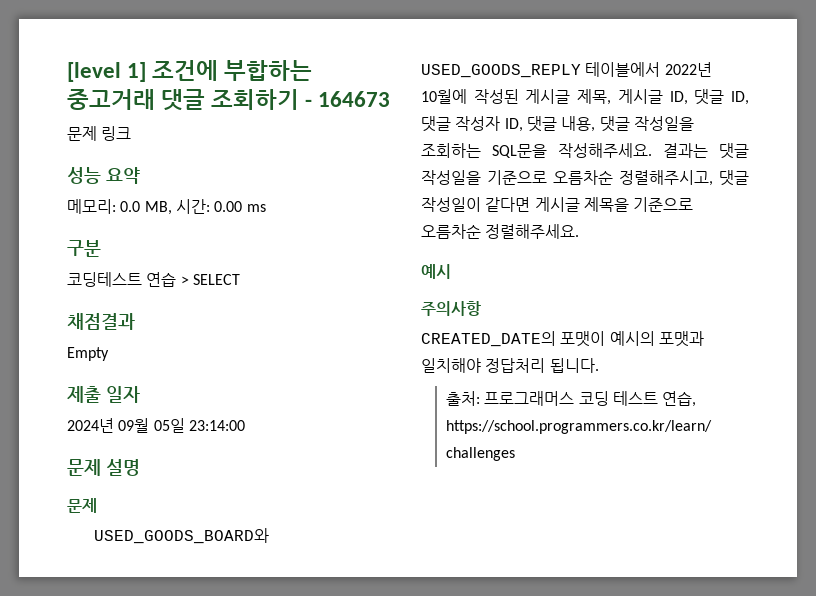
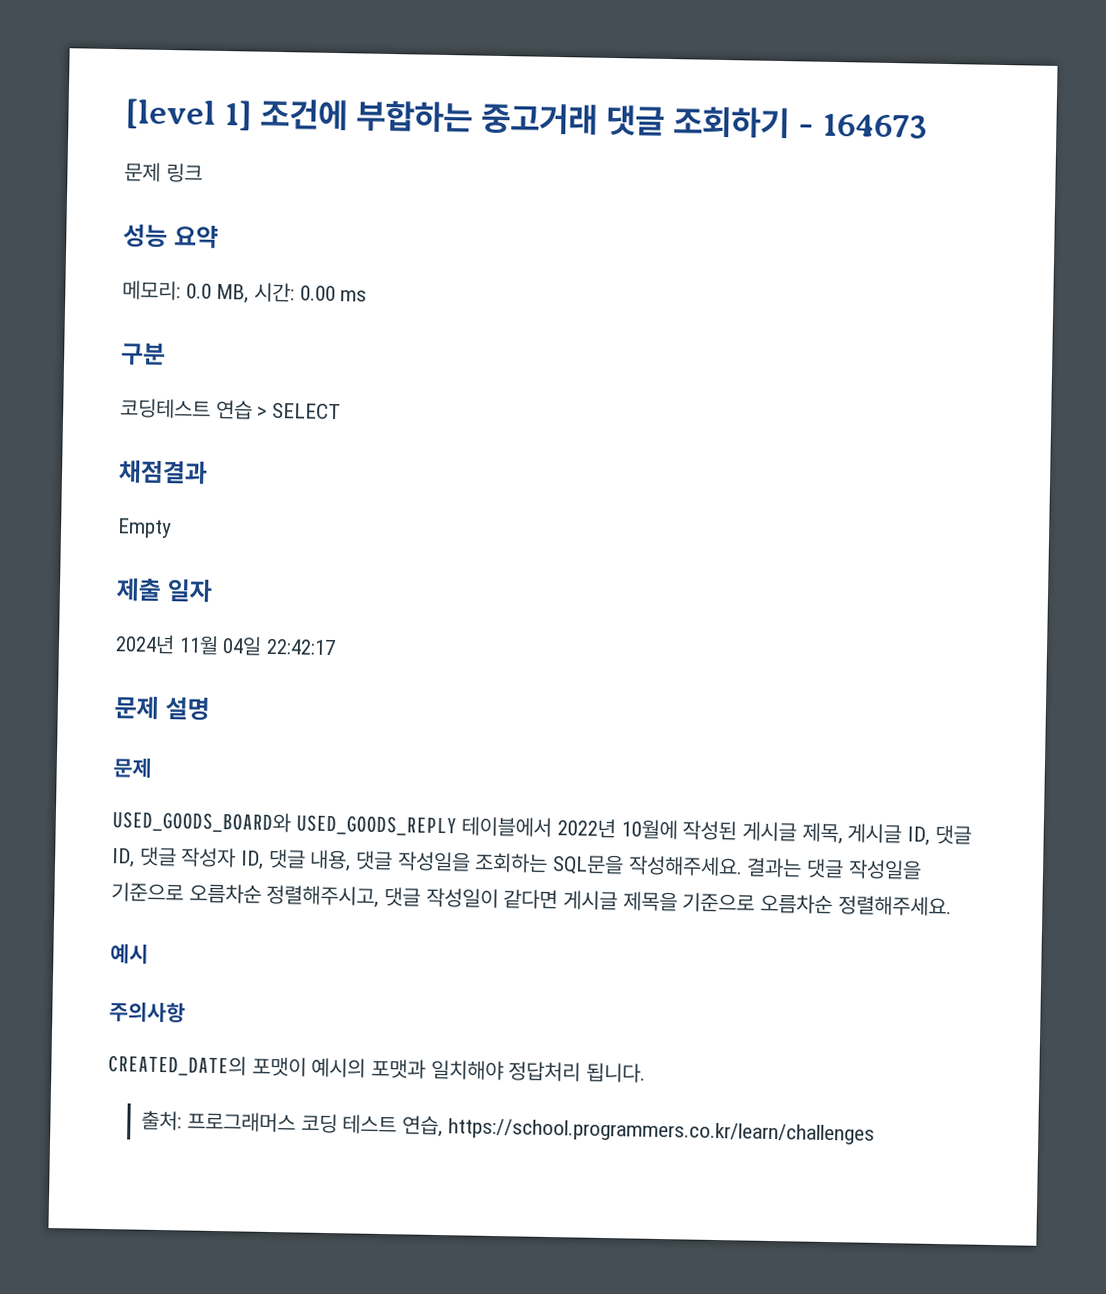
- 2024년 09월 05일 23:14:00
+ 2024년 11월 04일 22:42:17

